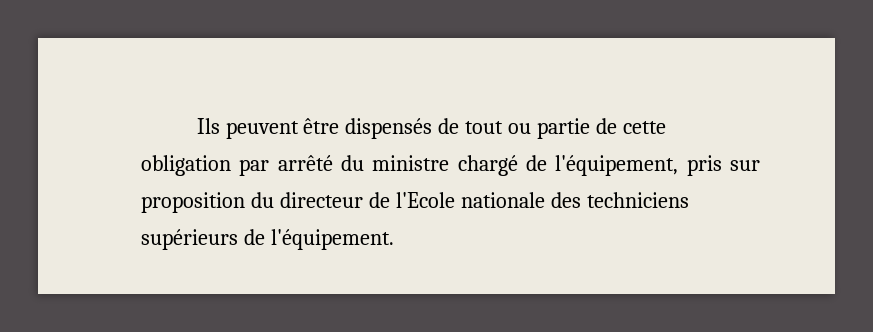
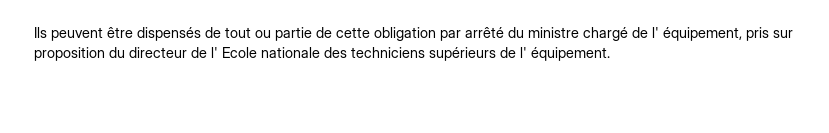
- Ils peuvent être dispensés de tout ou partie de cette obligation par arrêté du ministre chargé de l'équipement, pris sur proposition du directeur de l'Ecole nationale des techniciens supérieurs de l'équipement.
+ Ils peuvent être dispensés de tout ou partie de cette obligation par arrêté du ministre chargé de l' équipement, pris sur proposition du directeur de l' Ecole nationale des techniciens supérieurs de l' équipement.

